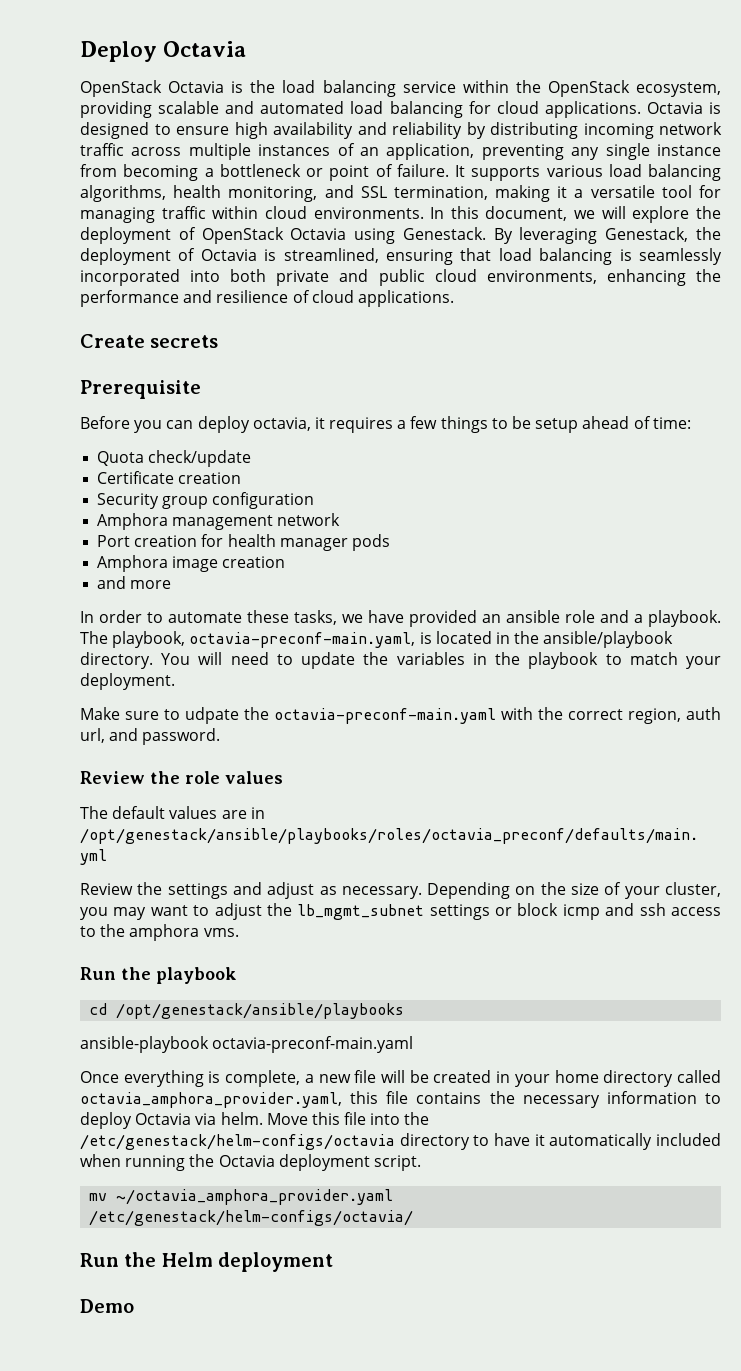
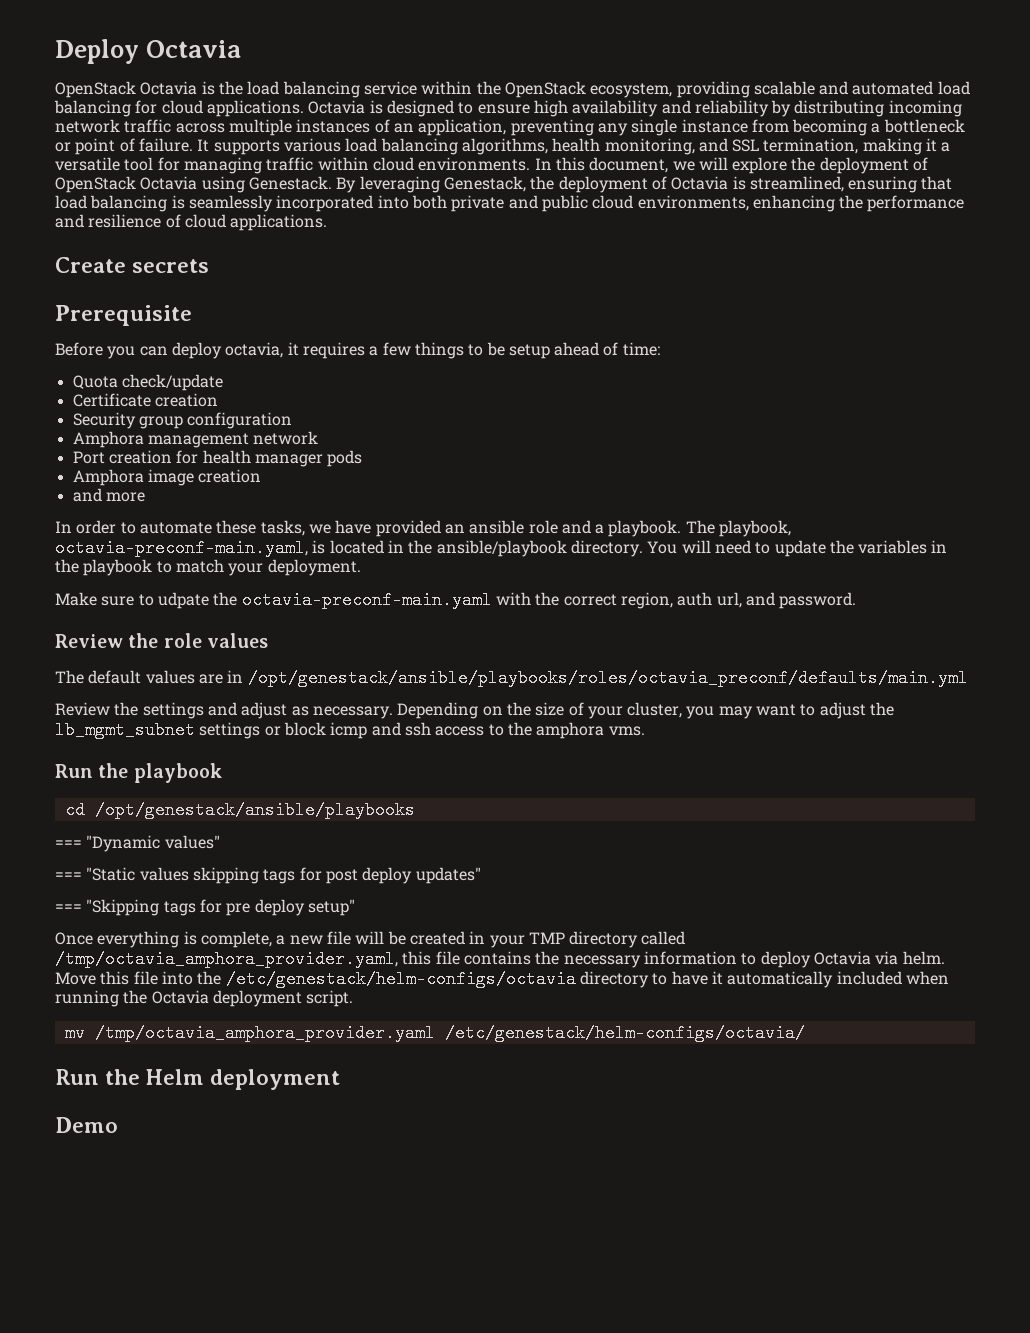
- ansible-playbook octavia-preconf-main.yaml
+ === "Dynamic values"
+ === "Static values skipping tags for post deploy updates"
+ === "Skipping tags for pre deploy setup"
- Once everything is complete, a new file will be created in your home directory called octavia_amphora_provider.yaml, this file contains the necessary information to deploy Octavia via helm.
+ Once everything is complete, a new file will be created in your TMP directory called /tmp/octavia_amphora_provider.yaml, this file contains the necessary information to deploy Octavia via helm.
- mv ~/octavia_amphora_provider.yaml /etc/genestack/helm-configs/octavia/
+ mv /tmp/octavia_amphora_provider.yaml /etc/genestack/helm-configs/octavia/

